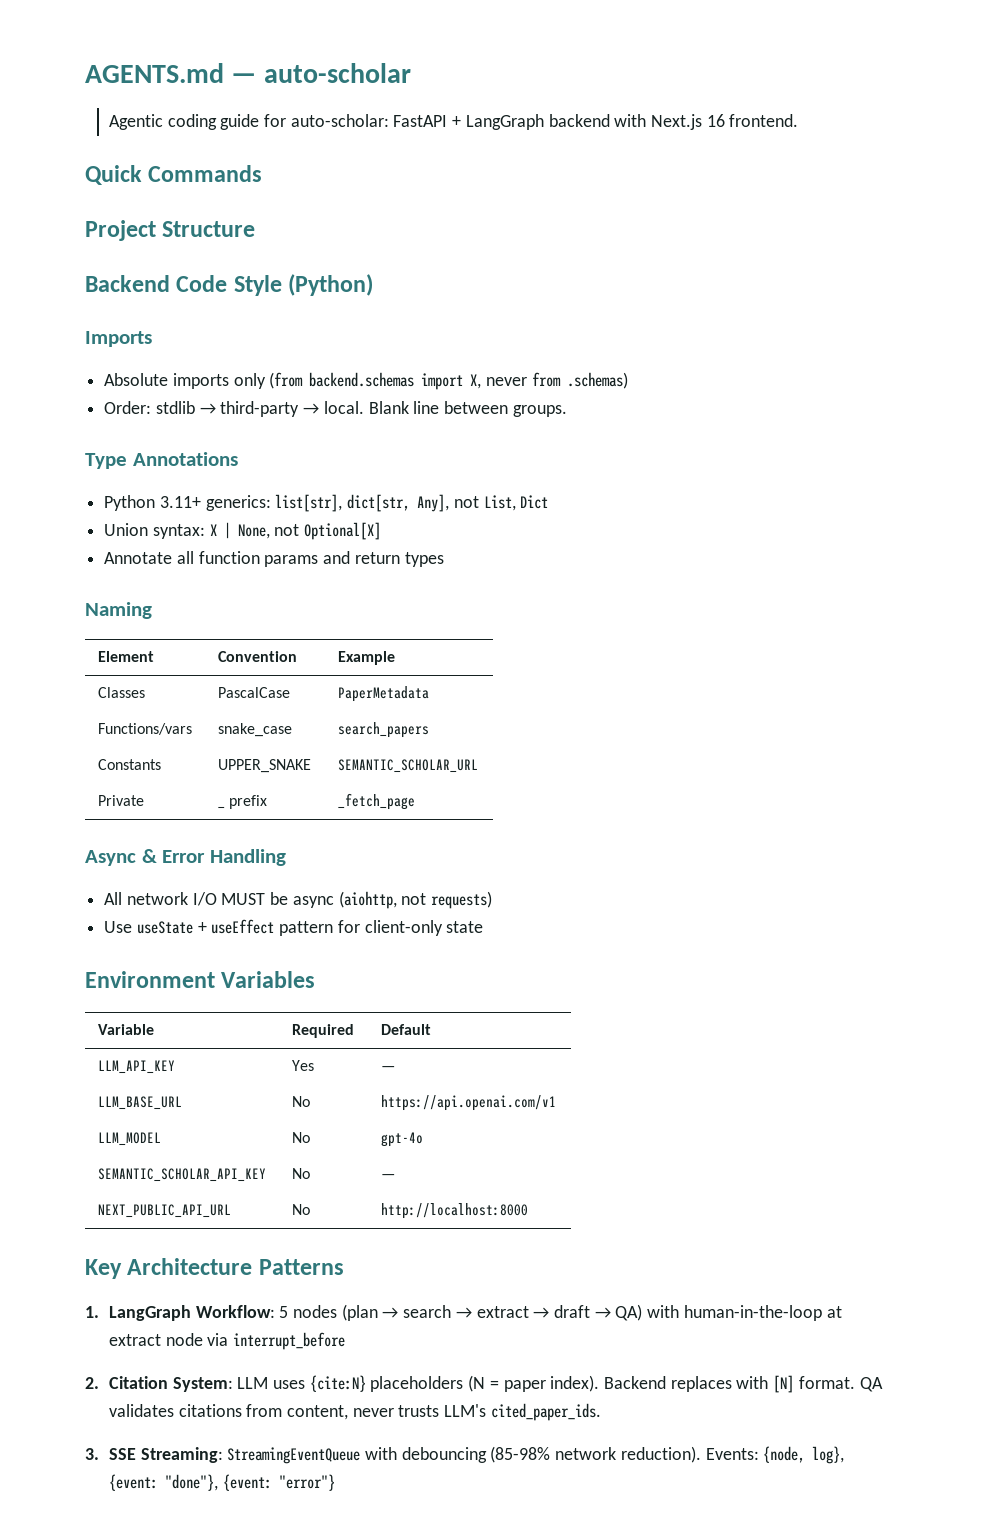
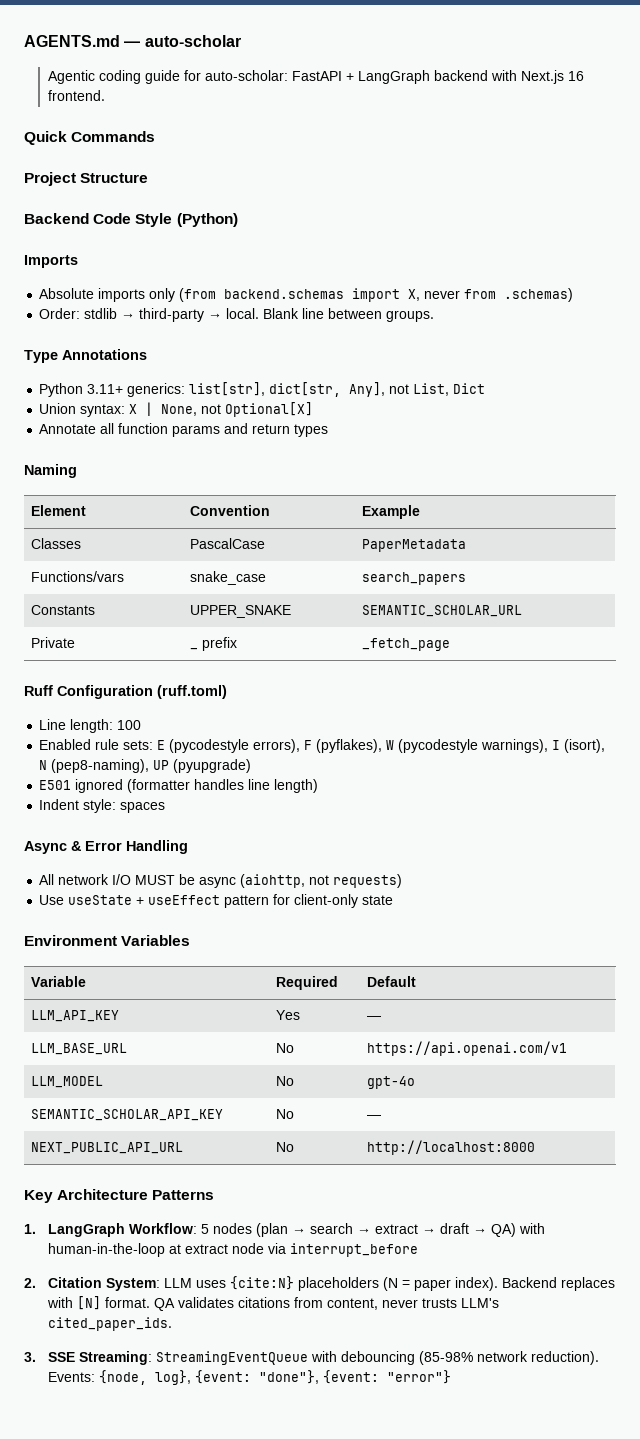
+ Ruff Configuration (ruff.toml)
+ Line length: 100
+ Enabled rule sets: E (pycodestyle errors), F (pyflakes), W (pycodestyle warnings), I (isort), N (pep8-naming), UP (pyupgrade)
+ E501 ignored (formatter handles line length)
+ Indent style: spaces

